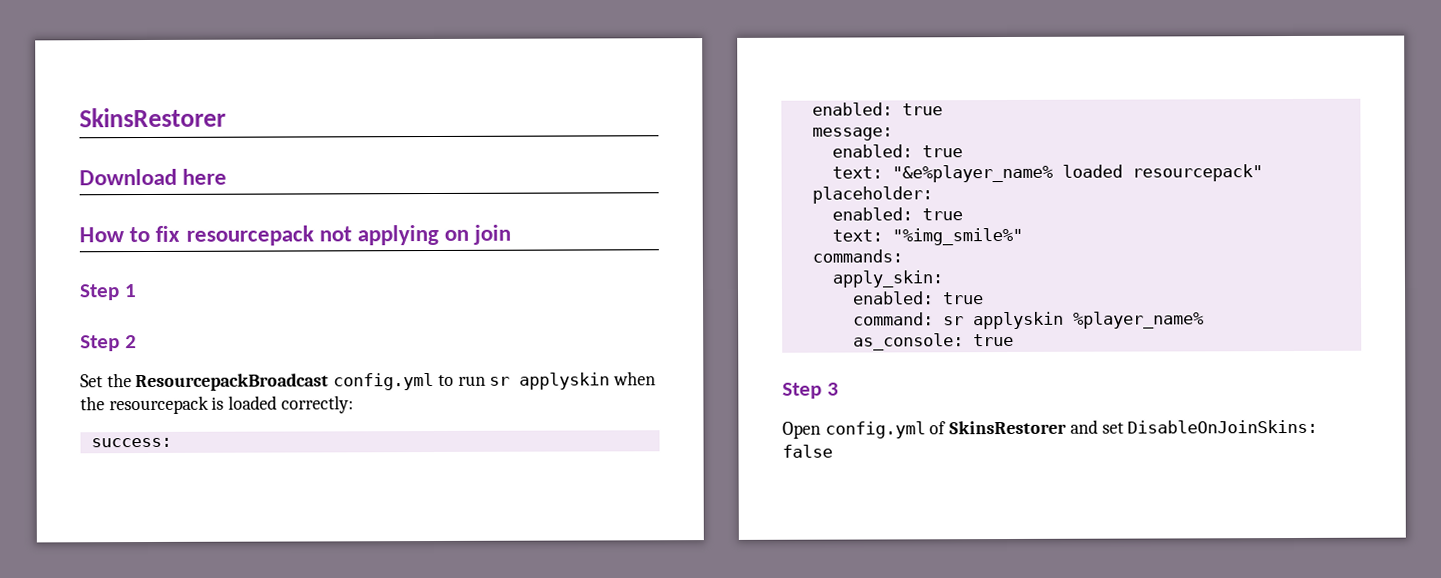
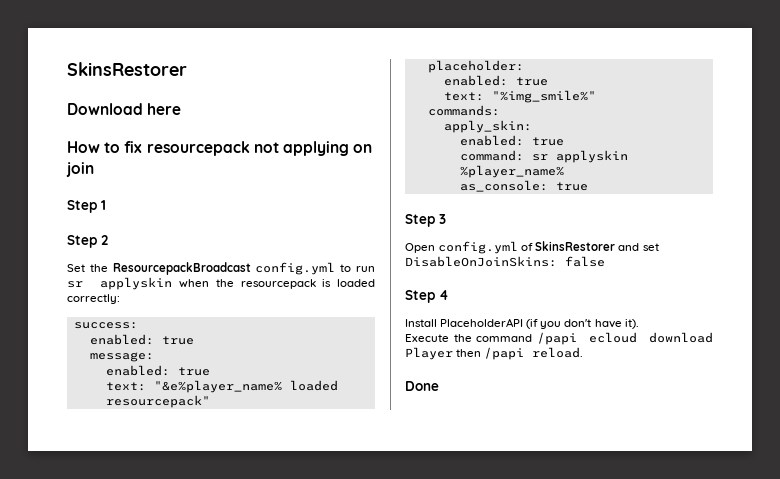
+ Step 4
+ Install PlaceholderAPI (if you don't have it).
+ Execute the command /papi ecloud download Player then /papi reload.
+ Done

